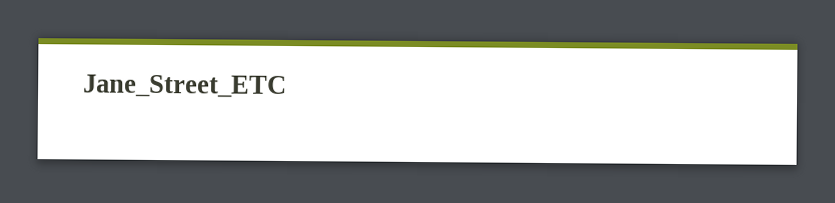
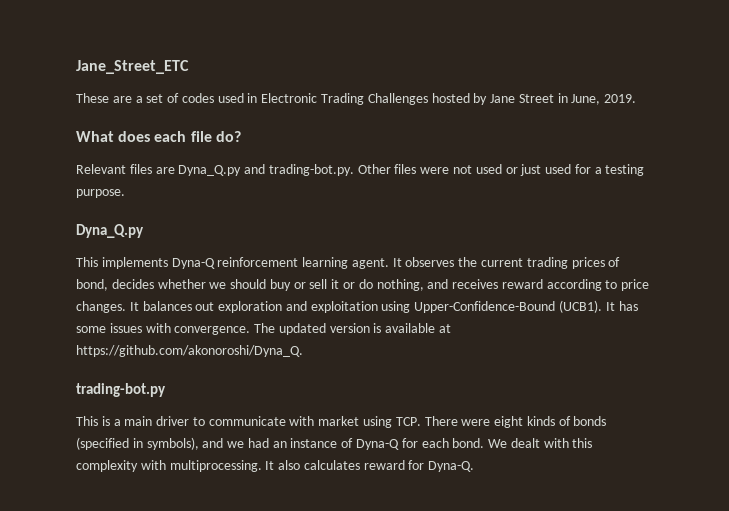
+ These are a set of codes used in Electronic Trading Challenges hosted by Jane Street in June, 2019.
+ What does each file do?
+ Relevant files are Dyna_Q.py and trading-bot.py. Other files were not used or just used for a testing purpose.
+ Dyna_Q.py
+ This implements Dyna-Q reinforcement learning agent. It observes the current trading prices of bond, decides whether we should buy or sell it or do nothing, and receives reward according to price changes. It balances out exploration and exploitation using Upper-Confidence-Bound (UCB1). It has some issues with convergence. The updated version is available at https://github.com/akonoroshi/Dyna_Q.
+ trading-bot.py
+ This is a main driver to communicate with market using TCP. There were eight kinds of bonds (specified in symbols), and we had an instance of Dyna-Q for each bond. We dealt with this complexity with multiprocessing. It also calculates reward for Dyna-Q.

